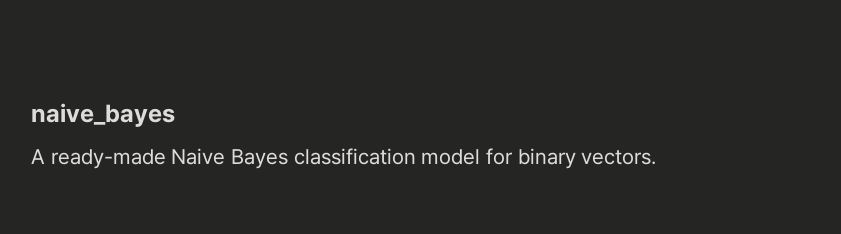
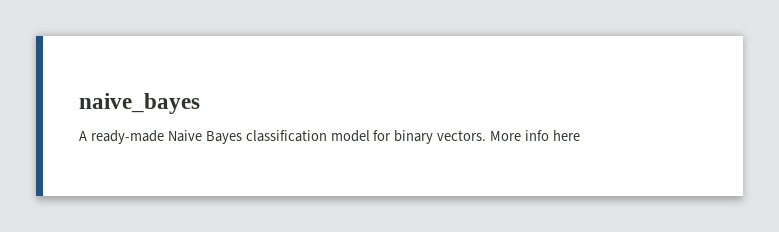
+ More info here

